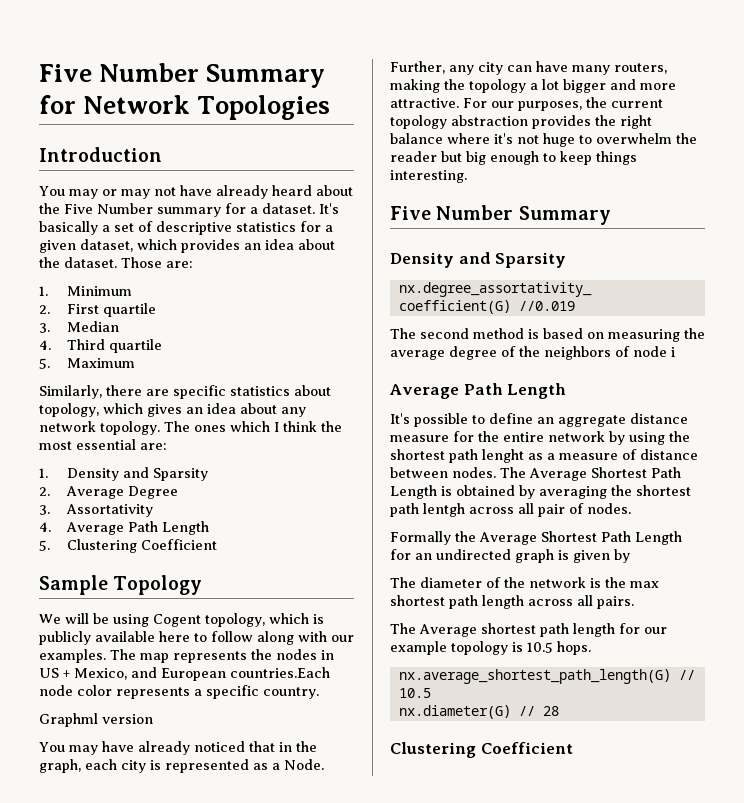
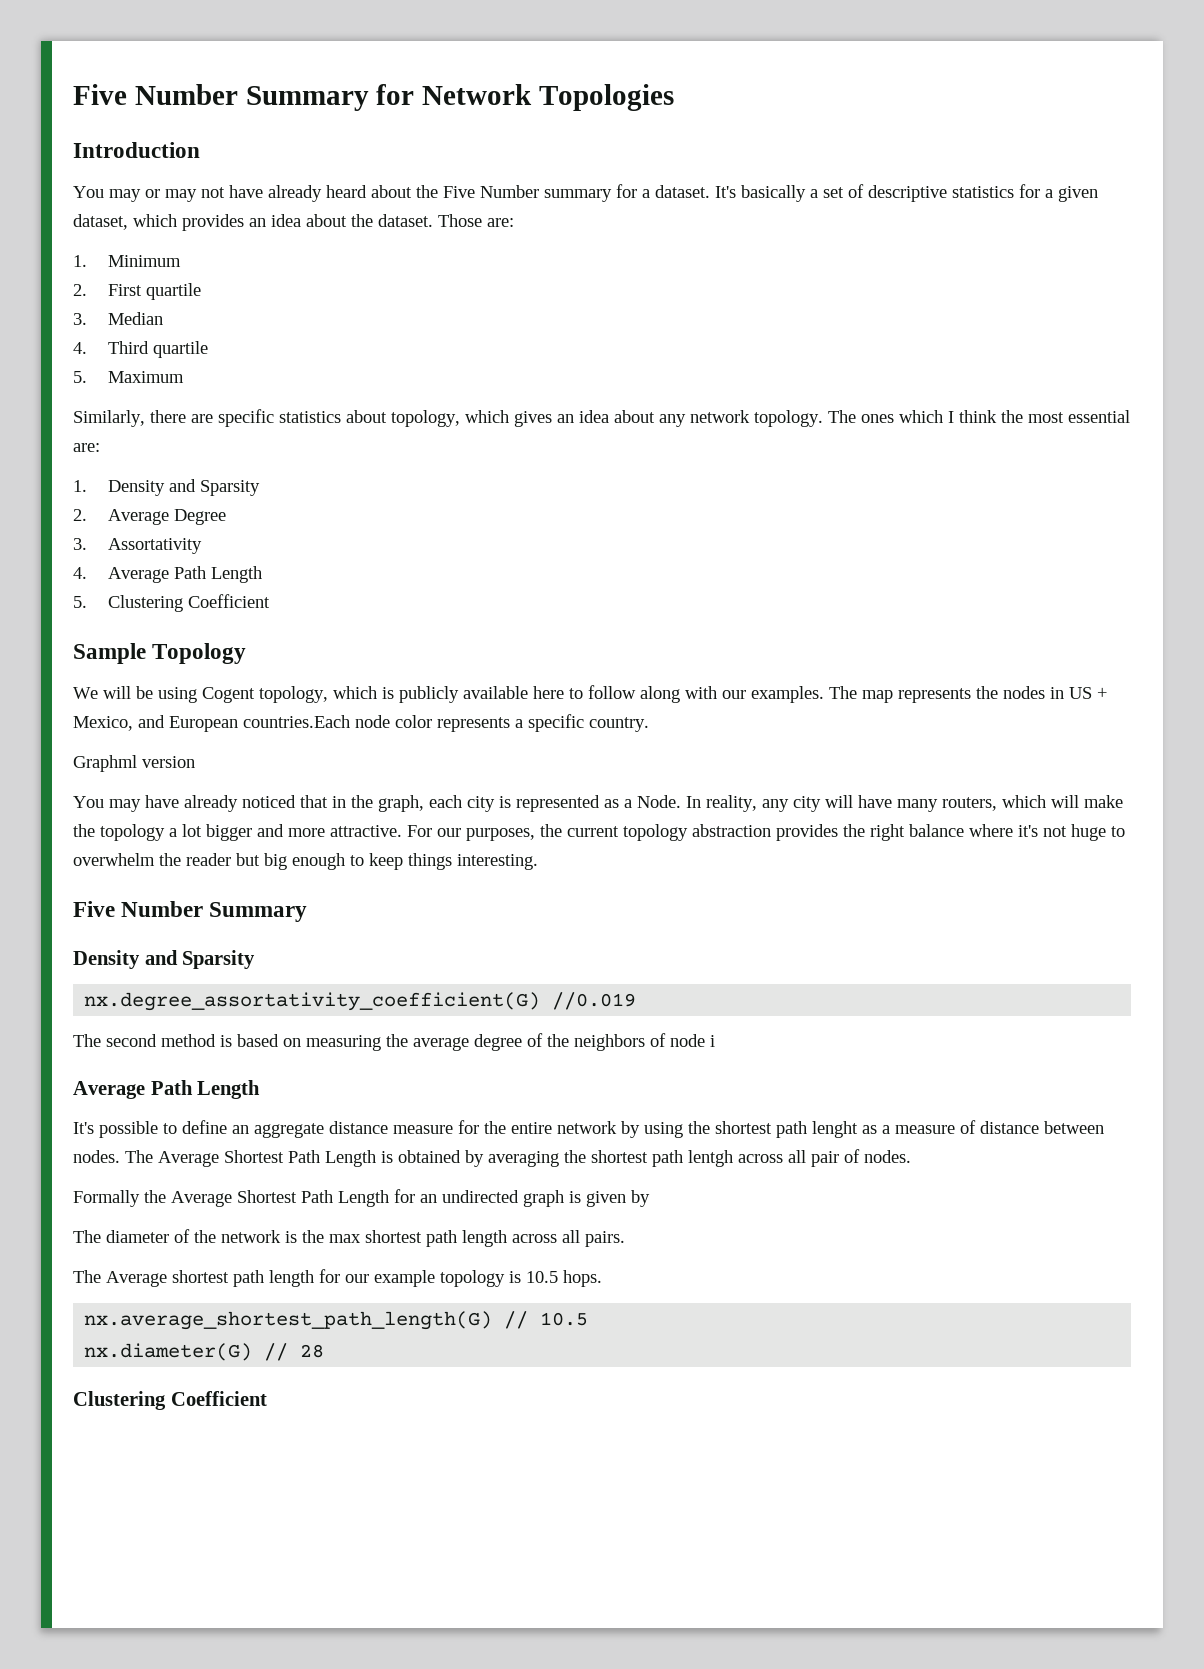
- Further, any city can have many routers, making the topology a lot bigger and more attractive.
+ In reality, any city will have many routers, which will make the topology a lot bigger and more attractive.

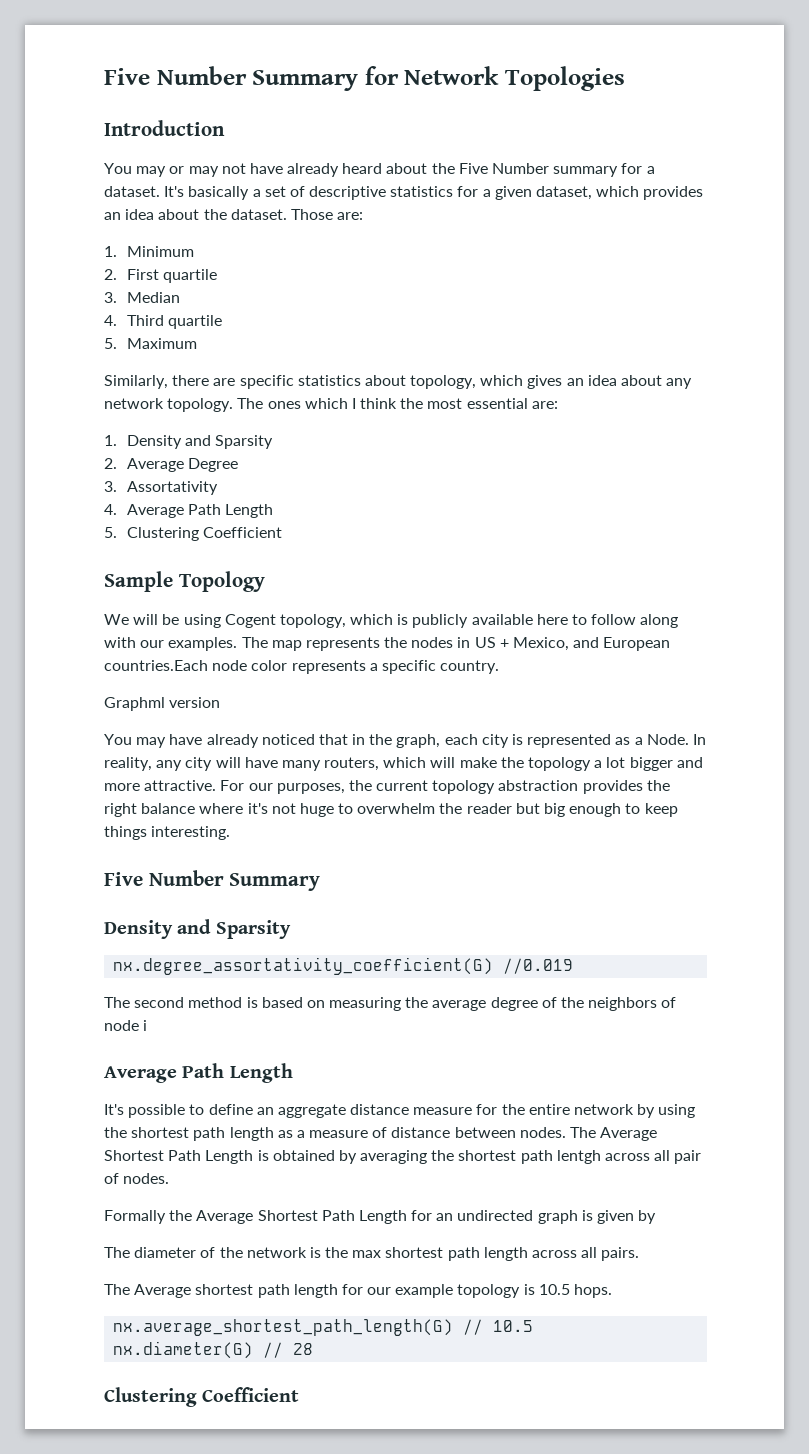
- It's possible to define an aggregate distance measure for the entire network by using the shortest path lenght as a measure of distance between nodes.
+ It's possible to define an aggregate distance measure for the entire network by using the shortest path length as a measure of distance between nodes.

